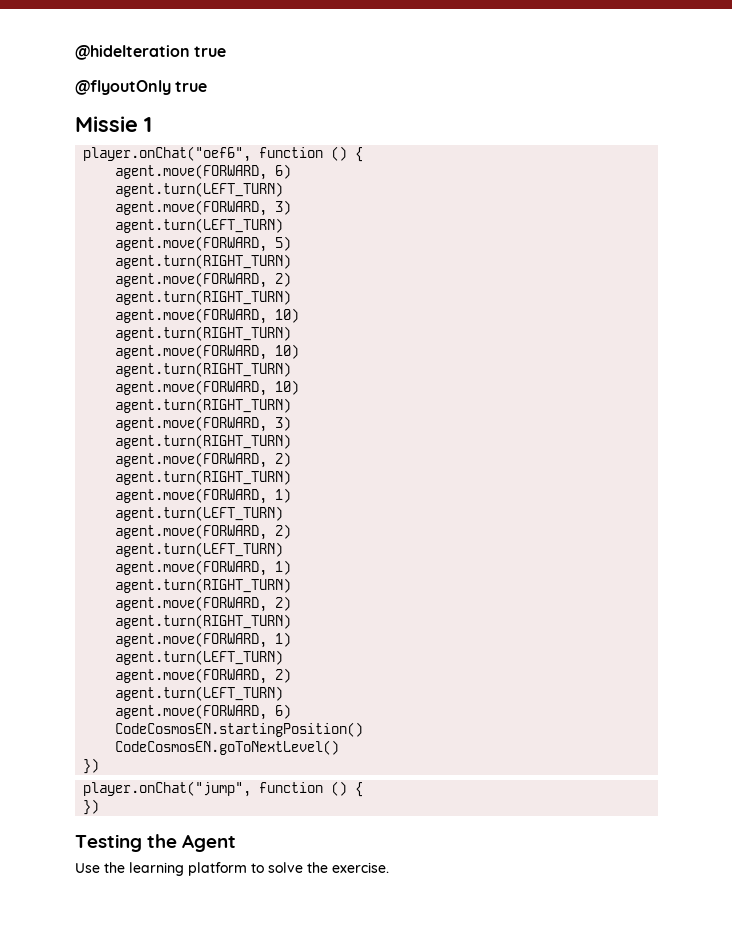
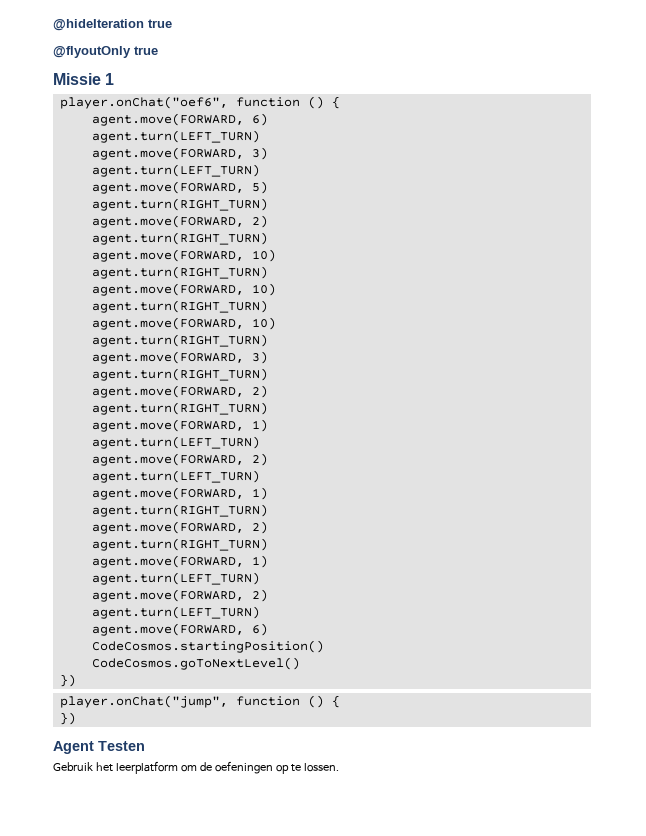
- CodeCosmosEN.startingPosition()
- CodeCosmosEN.goToNextLevel()
+ CodeCosmos.startingPosition()
+ CodeCosmos.goToNextLevel()
- Testing the Agent
- Use the learning platform to solve the exercise.
+ Agent Testen
+ Gebruik het leerplatform om de oefeningen op te lossen.

